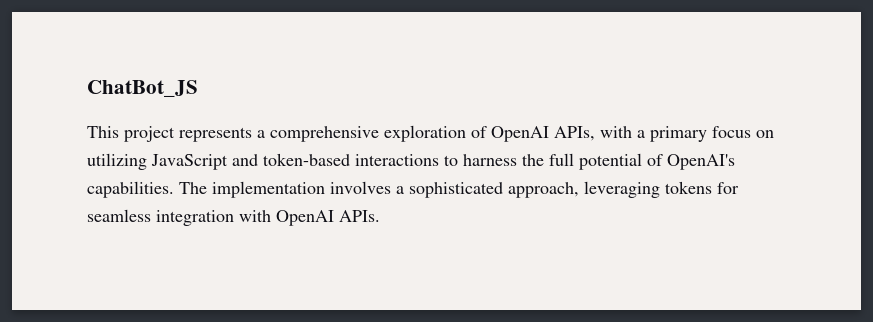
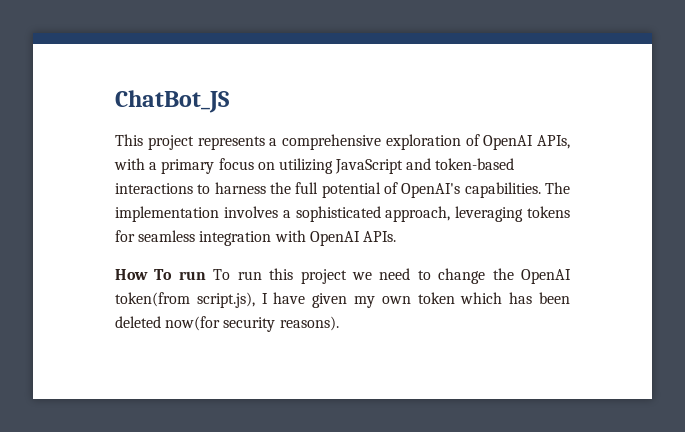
+ How To run To run this project we need to change the OpenAI token(from script.js), I have given my own token which has been deleted now(for security reasons).

